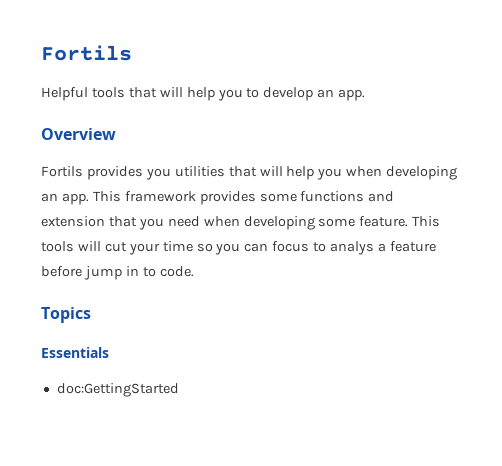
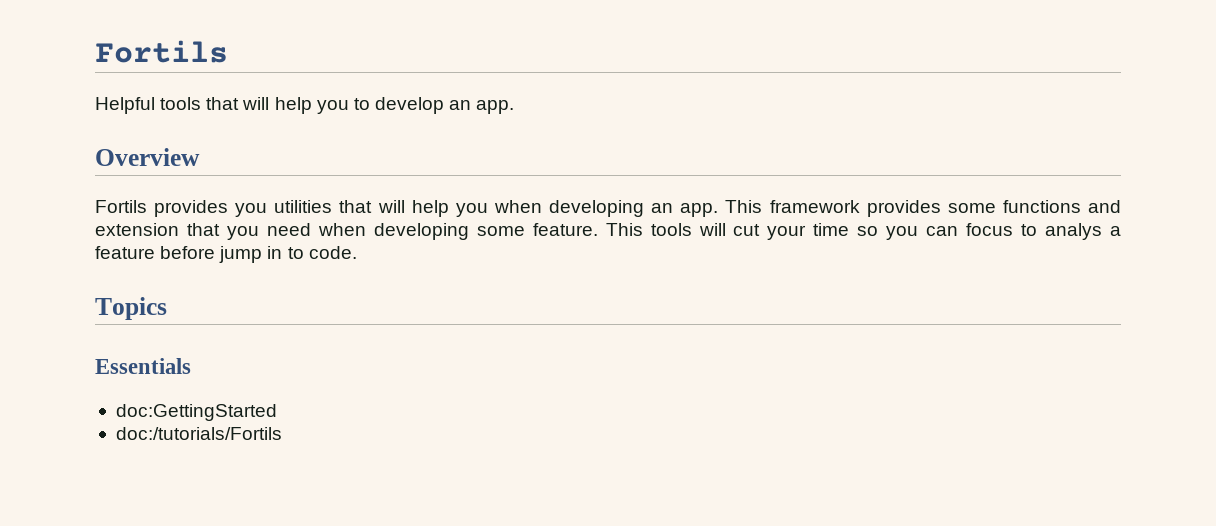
+ doc:/tutorials/Fortils

